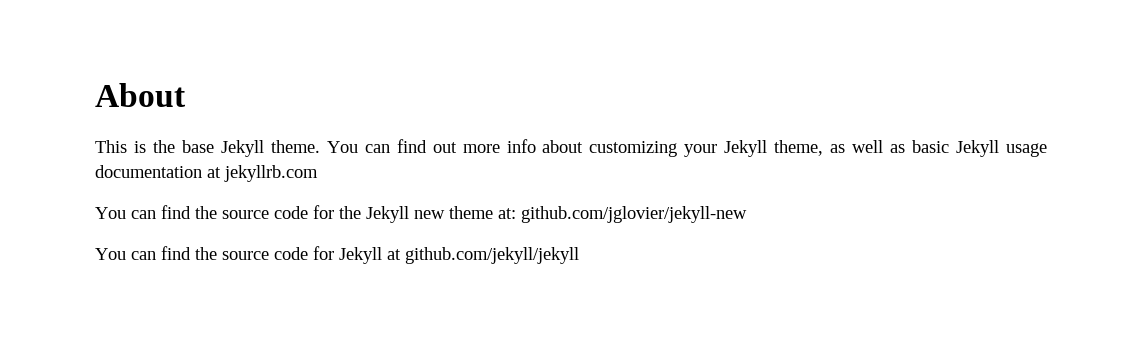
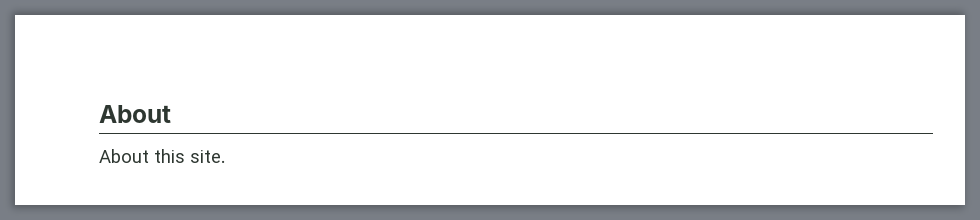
- This is the base Jekyll theme. You can find out more info about customizing your Jekyll theme, as well as basic Jekyll usage documentation at jekyllrb.com
- You can find the source code for the Jekyll new theme at: github.com/jglovier/jekyll-new
- You can find the source code for Jekyll at github.com/jekyll/jekyll
+ About this site.

